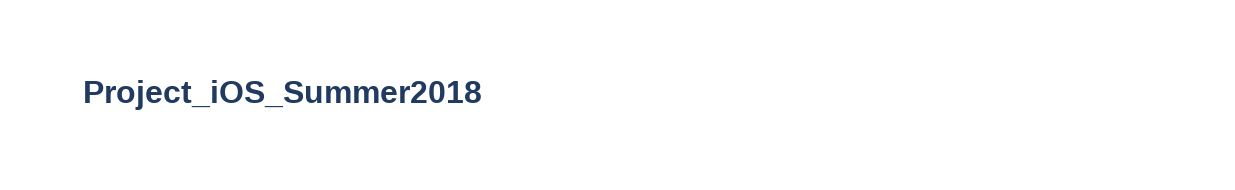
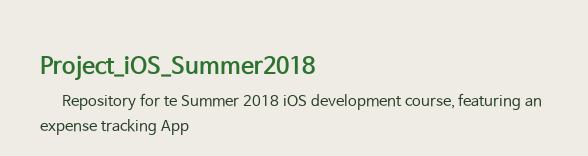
+ Repository for te Summer 2018 iOS development course, featuring an expense tracking App

